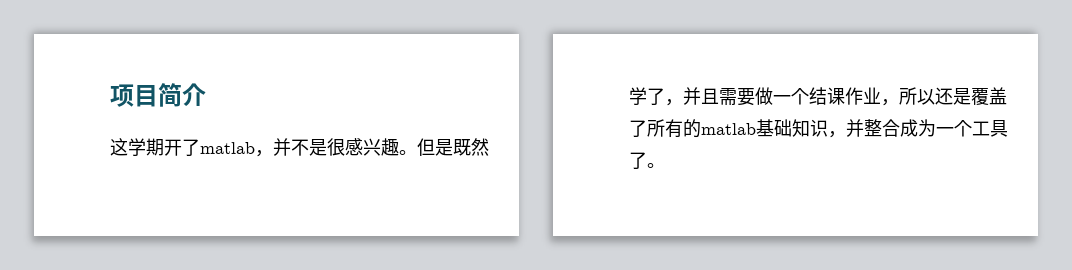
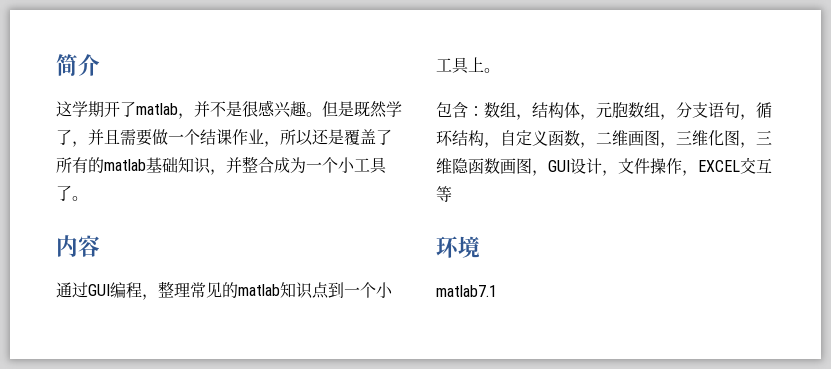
- 项目简介
+ 简介
- 但是既然学了，并且需要做一个结课作业，所以还是覆盖了所有的matlab基础知识，并整合成为一个工具了。
+ 但是既然学了，并且需要做一个结课作业，所以还是覆盖了所有的matlab基础知识，并整合成为一个小工具了。
+ 内容
+ 通过GUI编程，整理常见的matlab知识点到一个小工具上。
+ 包含：数组，结构体，元胞数组，分支语句，循环结构，自定义函数，二维画图，三维化图，三维隐函数画图，GUI设计，文件操作，EXCEL交互等
+ 环境
+ matlab7.1

